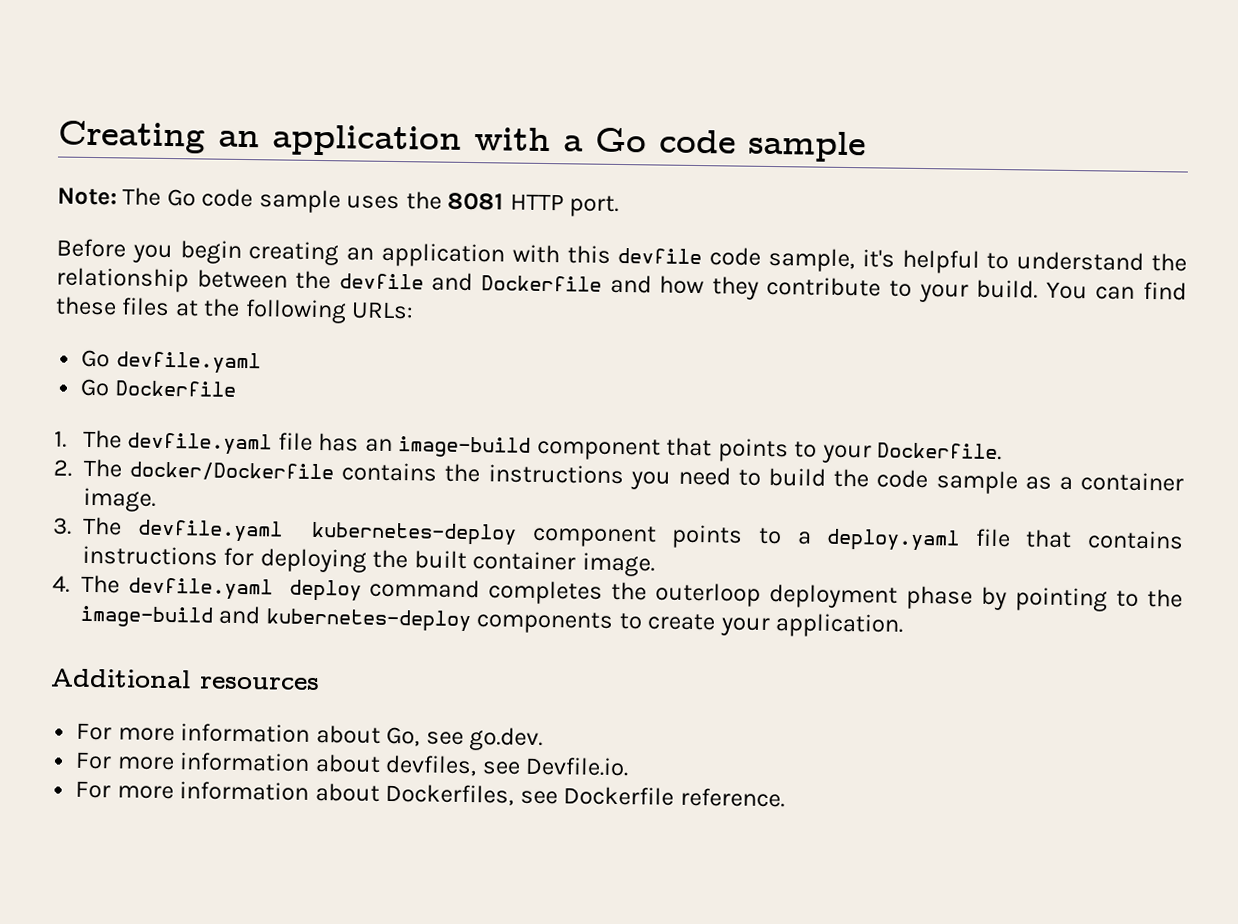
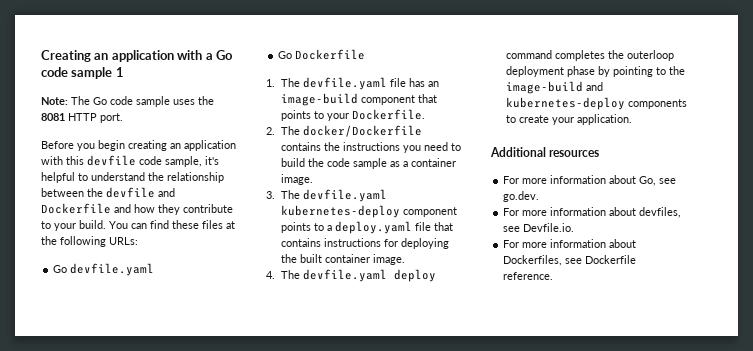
- Creating an application with a Go code sample
+ Creating an application with a Go code sample 1

